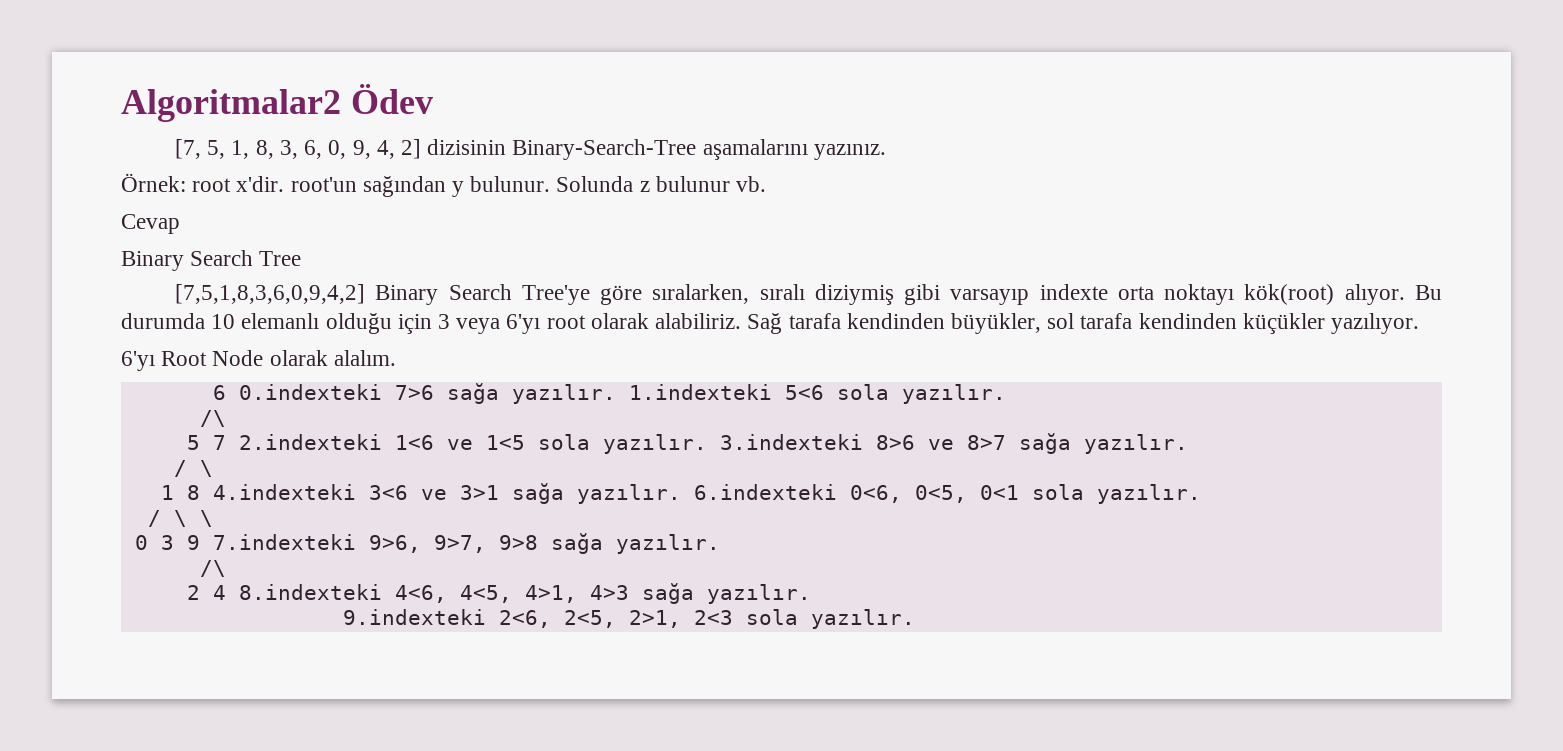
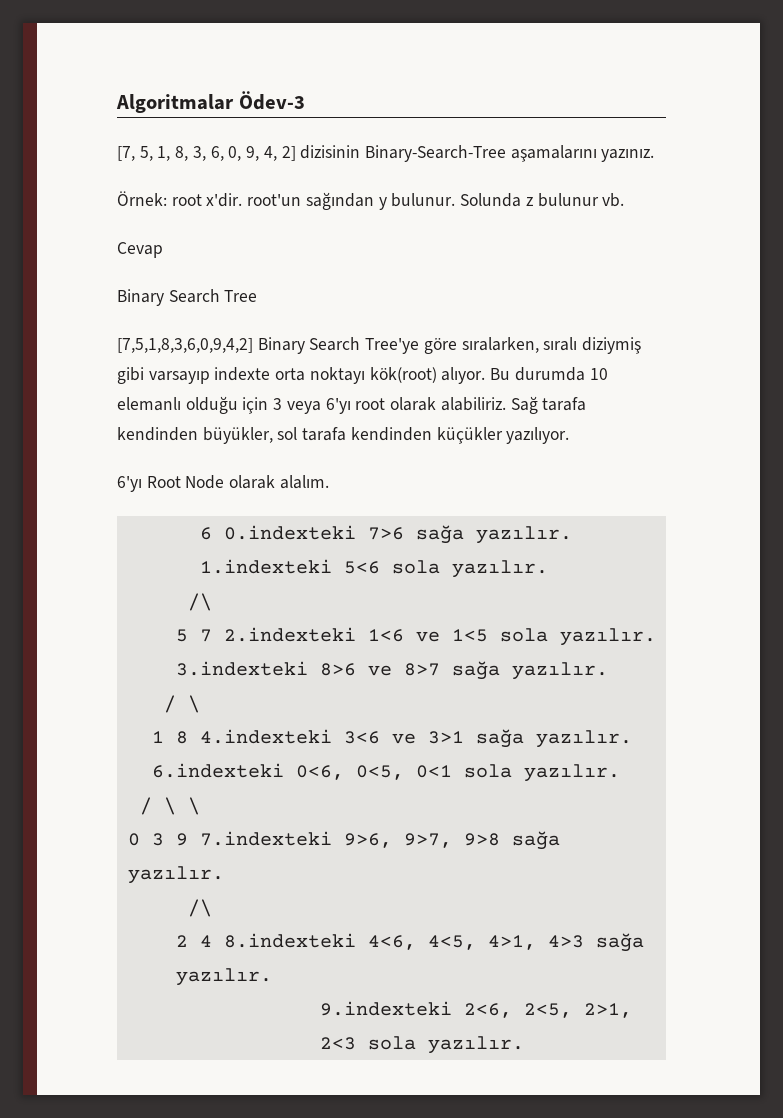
- Algoritmalar2 Ödev
+ Algoritmalar Ödev-3

